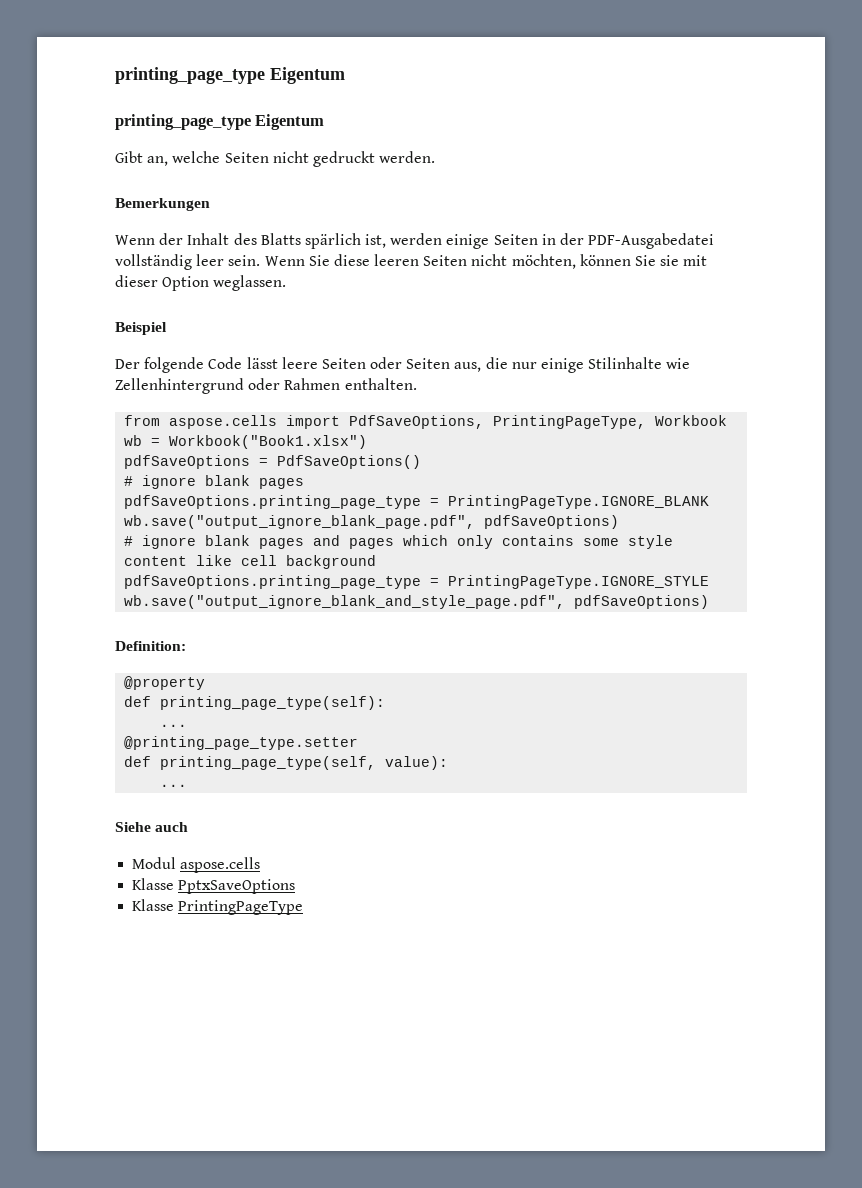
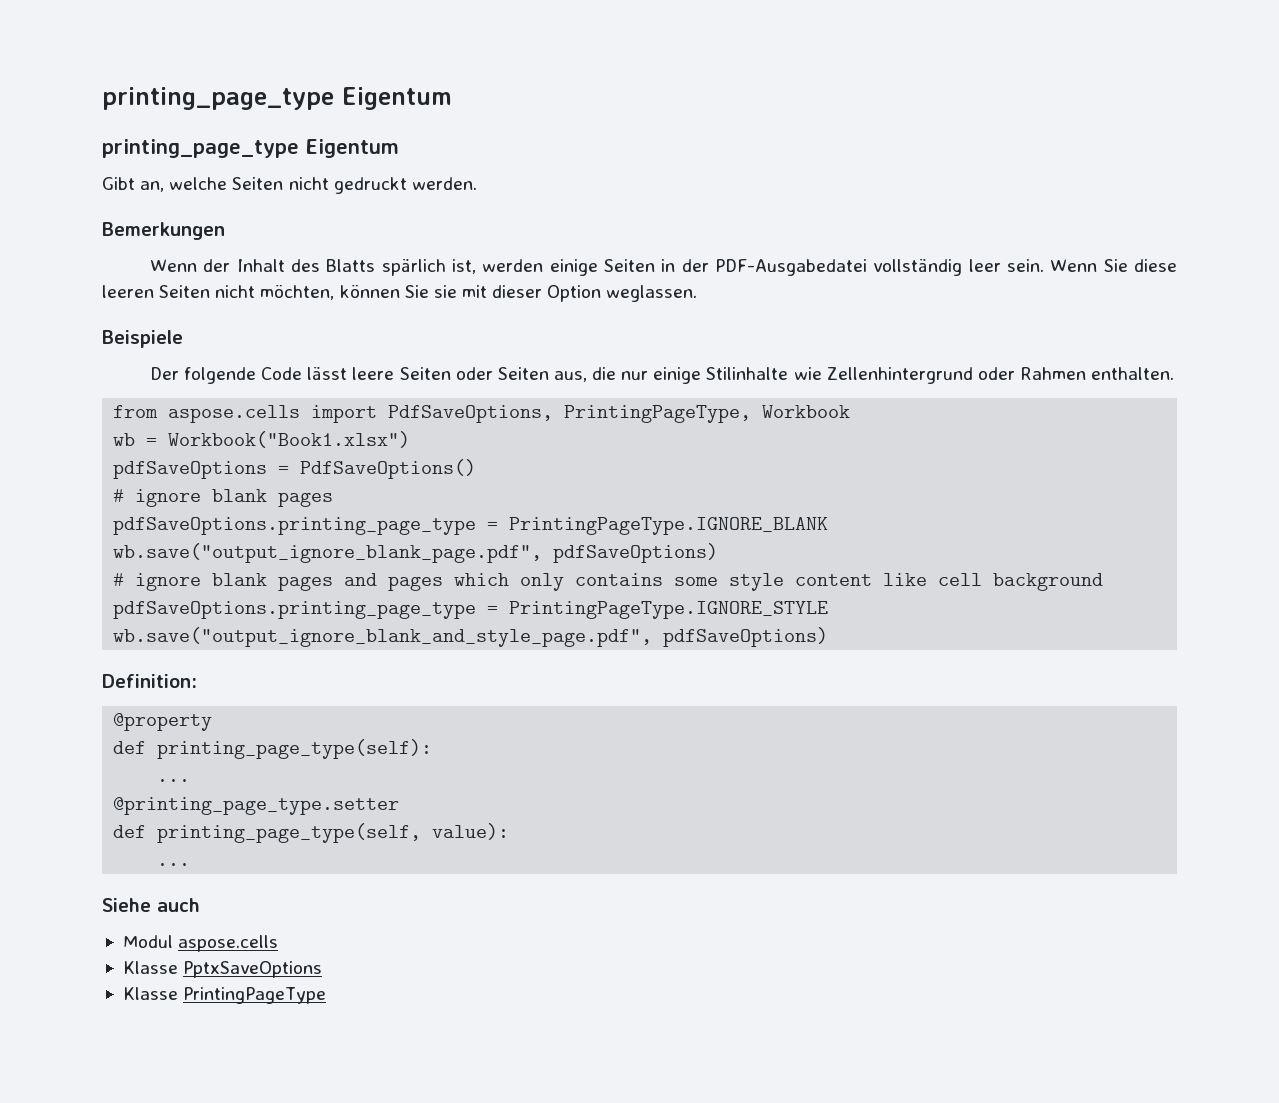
- Beispiel
+ Beispiele

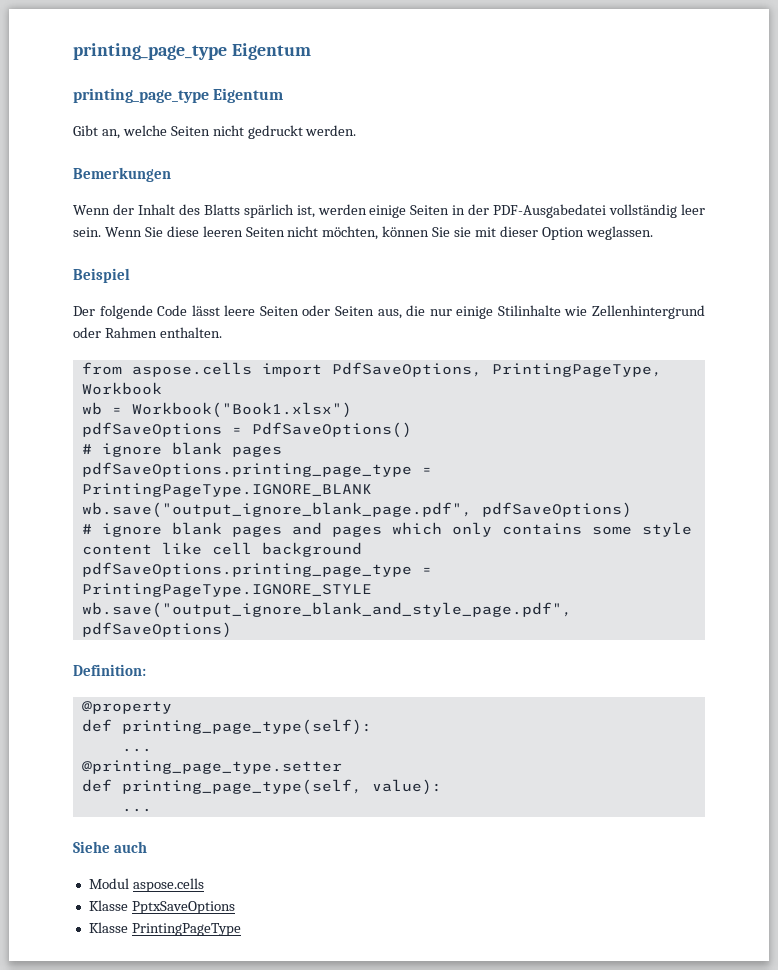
- Beispiele
+ Beispiel

